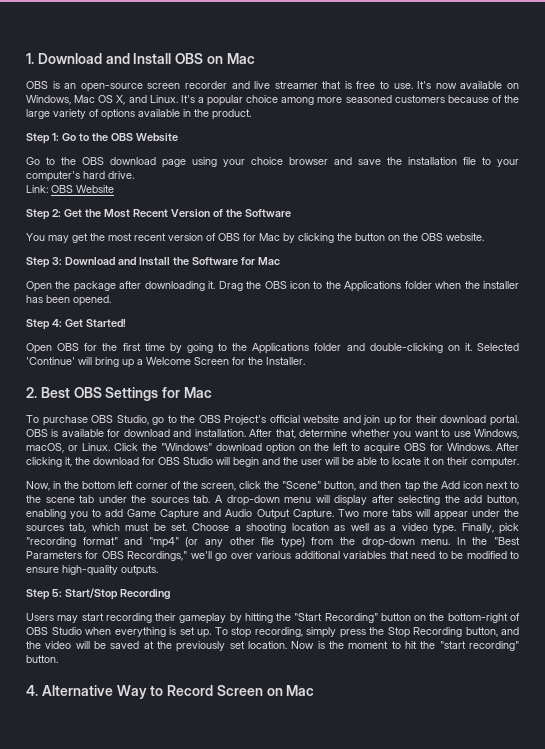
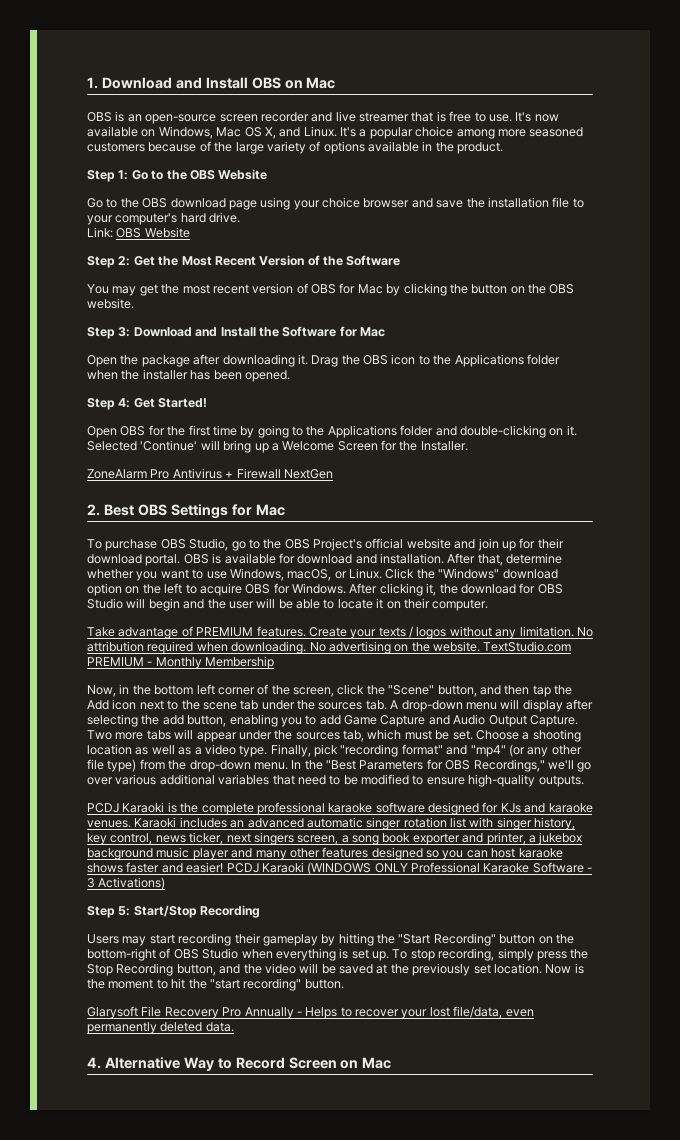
+ ZoneAlarm Pro Antivirus + Firewall NextGen
+ Take advantage of PREMIUM features. Create your texts / logos without any limitation. No attribution required when downloading. No advertising on the website. TextStudio.com PREMIUM - Monthly Membership
+ PCDJ Karaoki is the complete professional karaoke software designed for KJs and karaoke venues. Karaoki includes an advanced automatic singer rotation list with singer history, key control, news ticker, next singers screen, a song book exporter and printer, a jukebox background music player and many other features designed so you can host karaoke shows faster and easier! PCDJ Karaoki (WINDOWS ONLY Professional Karaoke Software - 3 Activations)
+ Glarysoft File Recovery Pro Annually - Helps to recover your lost file/data, even permanently deleted data.

